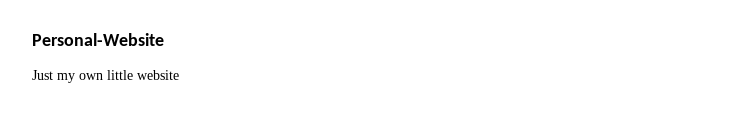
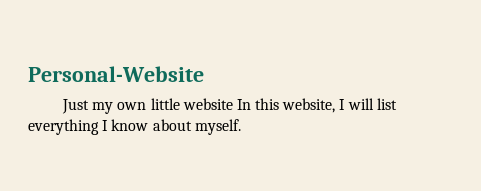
- Just my own little website
+ Just my own little website In this website, I will list everything I know about myself.

